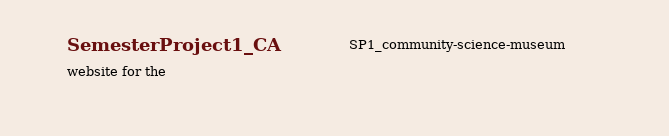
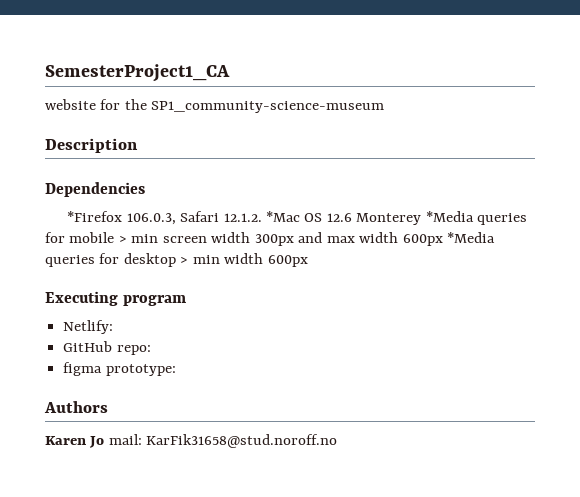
+ Description
+ Dependencies
+ *Firefox 106.0.3, Safari 12.1.2. *Mac OS 12.6 Monterey *Media queries for mobile > min screen width 300px and max width 600px *Media queries for desktop > min width 600px
+ Executing program
+ Netlify:
+ GitHub repo:
+ figma prototype:
+ Authors
+ Karen Jo mail: KarFik31658@stud.noroff.no

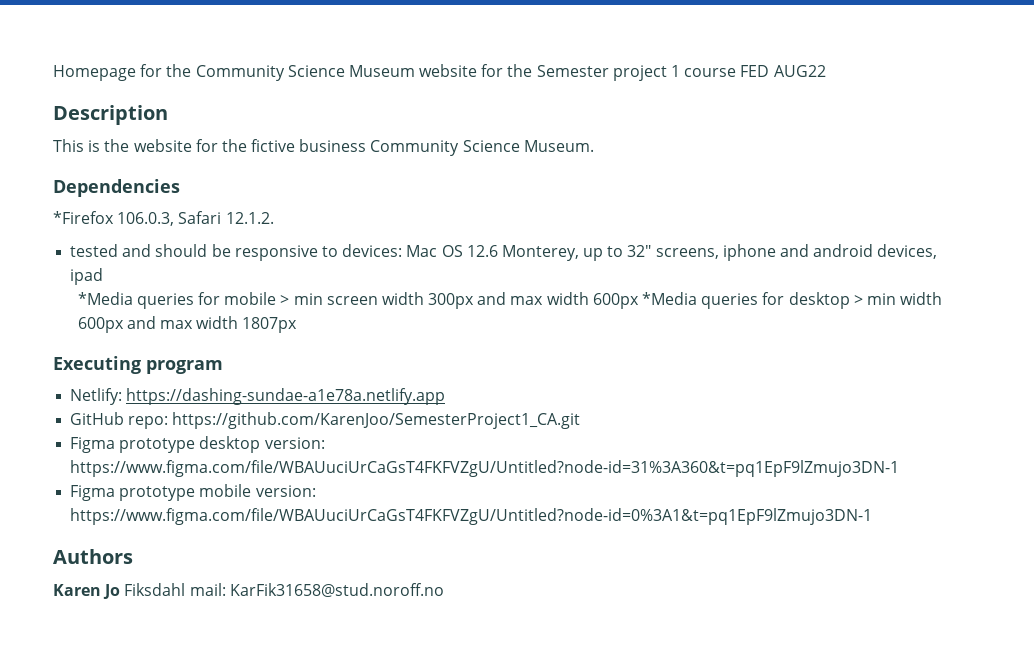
- SemesterProject1_CA
- website for the SP1_community-science-museum
+ Homepage for the Community Science Museum website for the Semester project 1 course FED AUG22
  Description
+ This is the website for the fictive business Community Science Museum.
- *Firefox 106.0.3, Safari 12.1.2. *Mac OS 12.6 Monterey *Media queries for mobile > min screen width 300px and max width 600px *Media queries for desktop > min width 600px
+ *Firefox 106.0.3, Safari 12.1.2.
+ tested and should be responsive to devices: Mac OS 12.6 Monterey, up to 32" screens, iphone and android devices, ipad
+ *Media queries for mobile > min screen width 300px and max width 600px *Media queries for desktop > min width 600px and max width 1807px
- Netlify:
+ Netlify: https://dashing-sundae-a1e78a.netlify.app
- GitHub repo:
- figma prototype:
+ GitHub repo: https://github.com/KarenJoo/SemesterProject1_CA.git
+ Figma prototype desktop version: https://www.figma.com/file/WBAUuciUrCaGsT4FKFVZgU/Untitled?node-id=31%3A360&t=pq1EpF9lZmujo3DN-1
+ Figma prototype mobile version: https://www.figma.com/file/WBAUuciUrCaGsT4FKFVZgU/Untitled?node-id=0%3A1&t=pq1EpF9lZmujo3DN-1
- Karen Jo mail: KarFik31658@stud.noroff.no
+ Karen Jo Fiksdahl mail: KarFik31658@stud.noroff.no

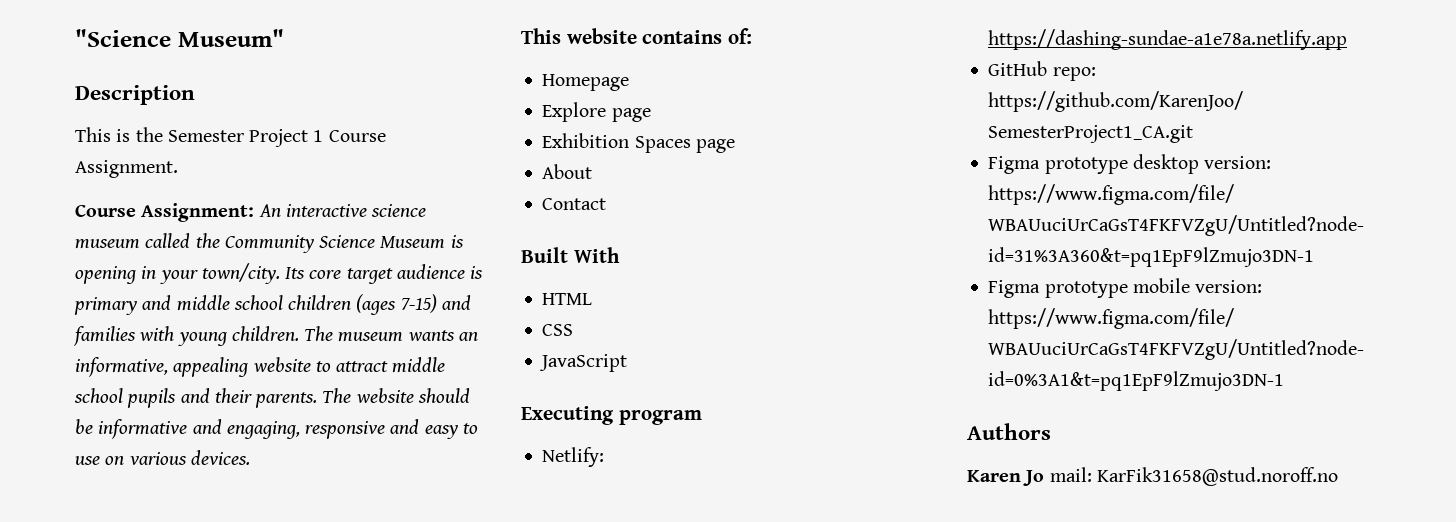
- Homepage for the Community Science Museum website for the Semester project 1 course FED AUG22
+ "Science Museum"
  Description
- This is the website for the fictive business Community Science Museum.
- Dependencies
- *Firefox 106.0.3, Safari 12.1.2.
- tested and should be responsive to devices: Mac OS 12.6 Monterey, up to 32" screens, iphone and android devices, ipad
- *Media queries for mobile > min screen width 300px and max width 600px *Media queries for desktop > min width 600px and max width 1807px
+ This is the Semester Project 1 Course Assignment.
+ Course Assignment: An interactive science museum called the Community Science Museum is opening in your town/city. Its core target audience is primary and middle school children (ages 7-15) and families with young children. The museum wants an informative, appealing website to attract middle school pupils and their parents. The website should be informative and engaging, responsive and easy to use on various devices.
+ This website contains of:
+ Homepage
+ Explore page
+ Exhibition Spaces page
+ About
+ Contact
+ Built With
+ HTML
+ CSS
+ JavaScript
- Karen Jo Fiksdahl mail: KarFik31658@stud.noroff.no
+ Karen Jo mail: KarFik31658@stud.noroff.no

